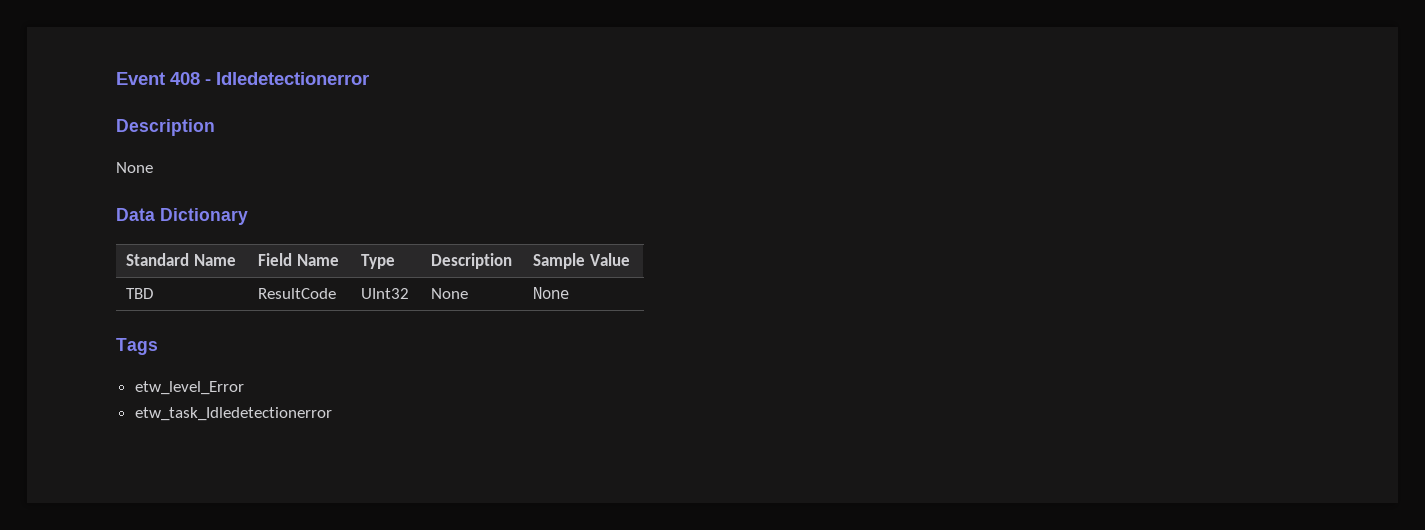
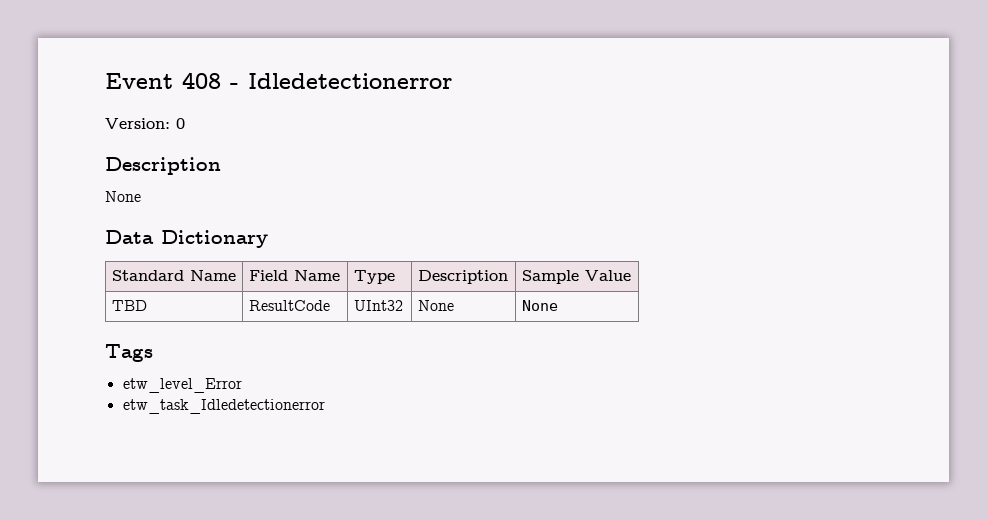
+ Version: 0

